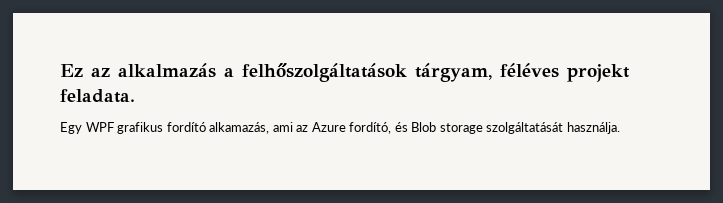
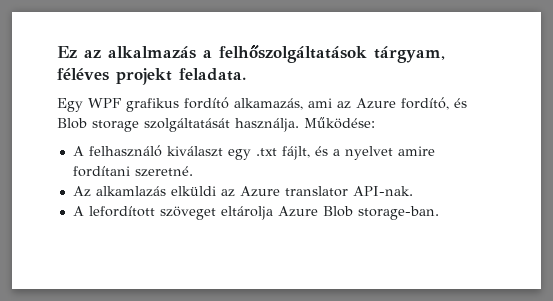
+ Működése:
+ A felhasználó kiválaszt egy .txt fájlt, és a nyelvet amire fordítani szeretné.
+ Az alkamlazás elküldi az Azure translator API-nak.
+ A lefordított szöveget eltárolja Azure Blob storage-ban.

